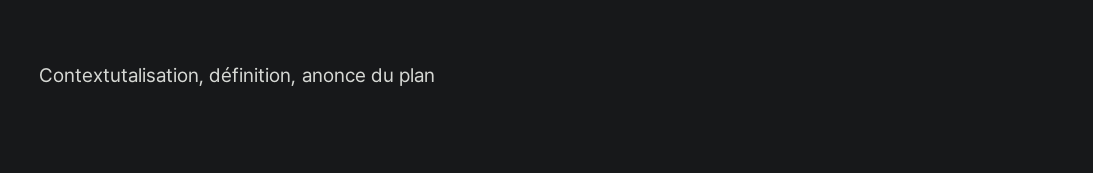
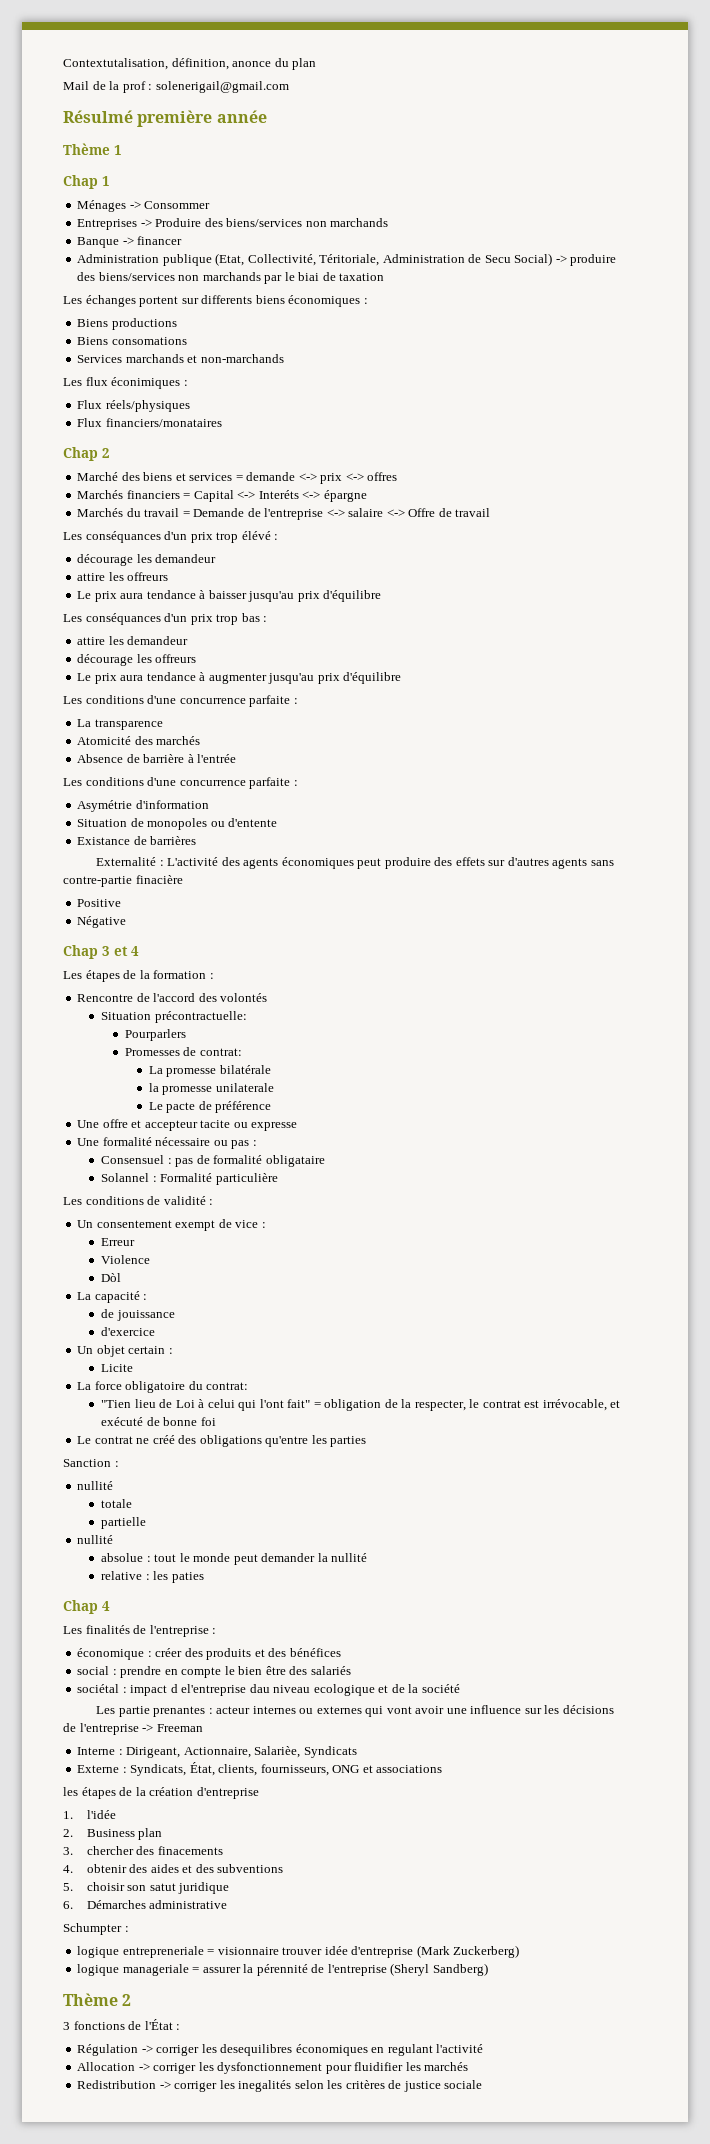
+ Mail de la prof : solenerigail@gmail.com
+ Résulmé première année
+ Thème 1
+ Chap 1
+ Ménages -> Consommer
+ Entreprises -> Produire des biens/services non marchands
+ Banque -> financer
+ Administration publique (Etat, Collectivité, Téritoriale, Administration de Secu Social) -> produire des biens/services non marchands par le biai de taxation
+ Les échanges portent sur differents biens économiques :
+ Biens productions
+ Biens consomations
+ Services marchands et non-marchands
+ Les flux éconimiques :
+ Flux réels/physiques
+ Flux financiers/monataires
+ Chap 2
+ Marché des biens et services = demande <-> prix <-> offres
+ Marchés financiers = Capital <-> Interéts <-> épargne
+ Marchés du travail = Demande de l'entreprise <-> salaire <-> Offre de travail
+ Les conséquances d'un prix trop élévé :
+ décourage les demandeur
+ attire les offreurs
+ Le prix aura tendance à baisser jusqu'au prix d'équilibre
+ Les conséquances d'un prix trop bas :
+ attire les demandeur
+ décourage les offreurs
+ Le prix aura tendance à augmenter jusqu'au prix d'équilibre
+ Les conditions d'une concurrence parfaite :
+ La transparence
+ Atomicité des marchés
+ Absence de barrière à l'entrée
+ Les conditions d'une concurrence parfaite :
+ Asymétrie d'information
+ Situation de monopoles ou d'entente
+ Existance de barrières
+ Externalité : L'activité des agents économiques peut produire des effets sur d'autres agents sans contre-partie finacière
+ Positive
+ Négative
+ Chap 3 et 4
+ Les étapes de la formation :
+ Rencontre de l'accord des volontés
+ Situation précontractuelle:
+ Pourparlers
+ Promesses de contrat:
+ La promesse bilatérale
+ la promesse unilaterale
+ Le pacte de préférence
+ Une offre et accepteur tacite ou expresse
+ Une formalité nécessaire ou pas :
+ Consensuel : pas de formalité obligataire
+ Solannel : Formalité particulière
+ Les conditions de validité :
+ Un consentement exempt de vice :
+ Erreur
+ Violence
+ Dòl
+ La capacité :
+ de jouissance
+ d'exercice
+ Un objet certain :
+ Licite
+ La force obligatoire du contrat:
+ "Tien lieu de Loi à celui qui l'ont fait" = obligation de la respecter, le contrat est irrévocable, et exécuté de bonne foi
+ Le contrat ne créé des obligations qu'entre les parties
+ Sanction :
+ nullité
+ totale
+ partielle
+ nullité
+ absolue : tout le monde peut demander la nullité
+ relative : les paties
+ Chap 4
+ Les finalités de l'entreprise :
+ économique : créer des produits et des bénéfices
+ social : prendre en compte le bien être des salariés
+ sociétal : impact d el'entreprise dau niveau ecologique et de la société
+ Les partie prenantes : acteur internes ou externes qui vont avoir une influence sur les décisions de l'entreprise -> Freeman
+ Interne : Dirigeant, Actionnaire, Salarièe, Syndicats
+ Externe : Syndicats, État, clients, fournisseurs, ONG et associations
+ les étapes de la création d'entreprise
+ 1. l'idée
+ 2. Business plan
+ 3. chercher des finacements
+ 4. obtenir des aides et des subventions
+ 5. choisir son satut juridique
+ 6. Démarches administrative
+ Schumpter :
+ logique entrepreneriale = visionnaire trouver idée d'entreprise (Mark Zuckerberg)
+ logique manageriale = assurer la pérennité de l'entreprise (Sheryl Sandberg)
+ Thème 2
+ 3 fonctions de l'État :
+ Régulation -> corriger les desequilibres économiques en regulant l'activité
+ Allocation -> corriger les dysfonctionnement pour fluidifier les marchés
+ Redistribution -> corriger les inegalités selon les critères de justice sociale

